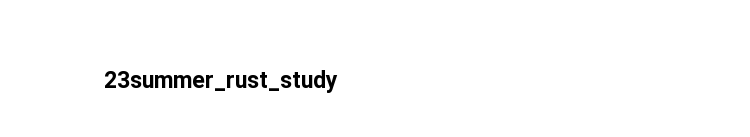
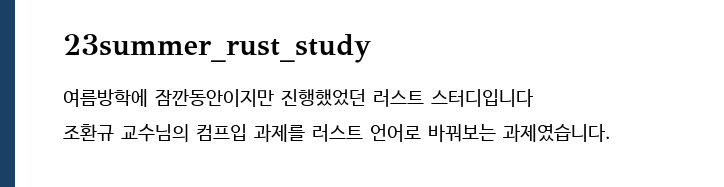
+ 여름방학에 잠깐동안이지만 진행했었던 러스트 스터디입니다
+ 조환규 교수님의 컴프입 과제를 러스트 언어로 바꿔보는 과제였습니다.

